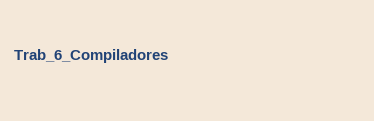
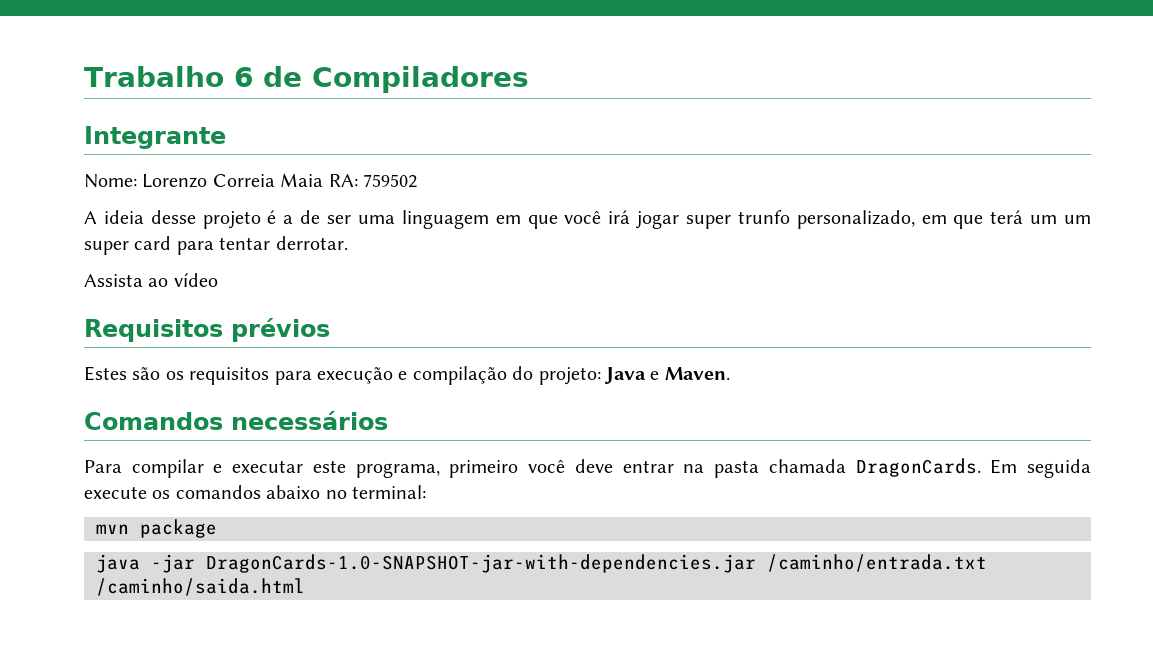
- Trab_6_Compiladores
+ Trabalho 6 de Compiladores
+ Integrante
+ Nome: Lorenzo Correia Maia RA: 759502
+ A ideia desse projeto é a de ser uma linguagem em que você irá jogar super trunfo personalizado, em que terá um um super card para tentar derrotar.
+ Assista ao vídeo
+ Requisitos prévios
+ Estes são os requisitos para execução e compilação do projeto: Java e Maven.
+ Comandos necessários
+ Para compilar e executar este programa, primeiro você deve entrar na pasta chamada DragonCards. Em seguida execute os comandos abaixo no terminal:
+ mvn package
+ java -jar DragonCards-1.0-SNAPSHOT-jar-with-dependencies.jar /caminho/entrada.txt /caminho/saida.html

